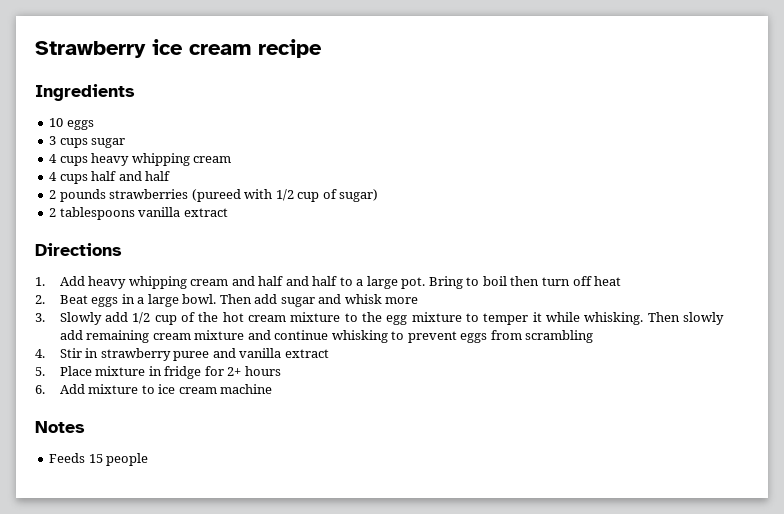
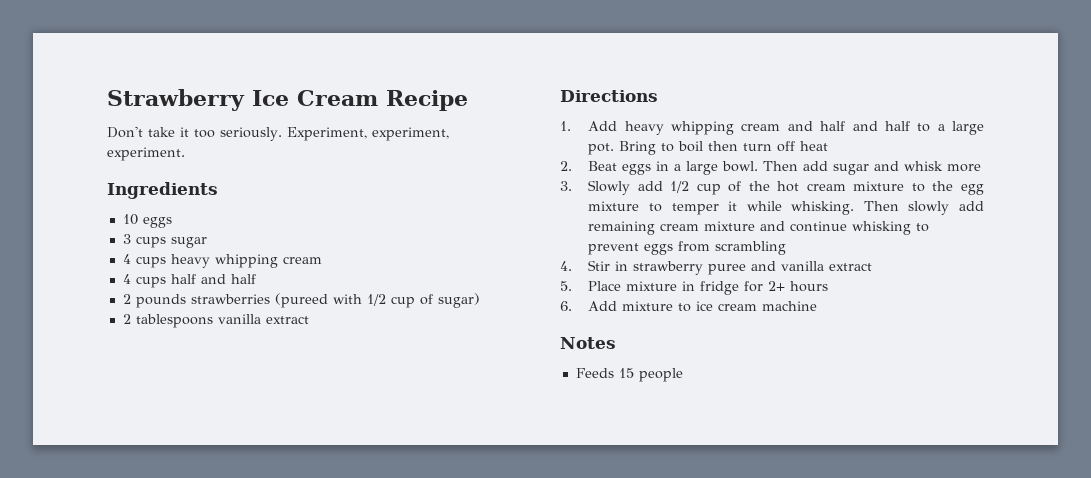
- Strawberry ice cream recipe
+ Strawberry Ice Cream Recipe
+ Don't take it too seriously. Experiment, experiment, experiment.

